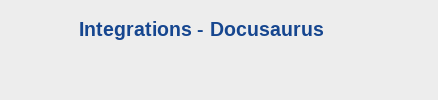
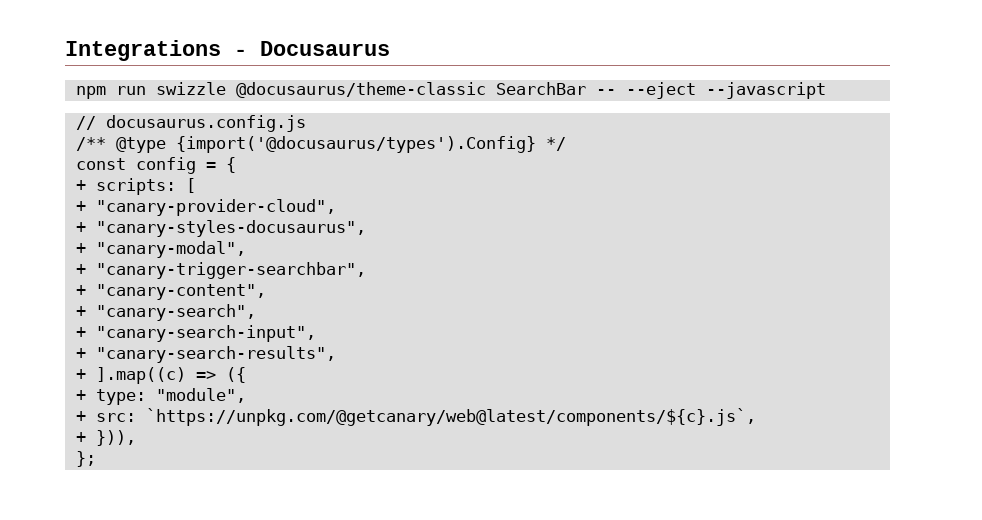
+ npm run swizzle @docusaurus/theme-classic SearchBar -- --eject --javascript
+ // docusaurus.config.js
+ /** @type {import('@docusaurus/types').Config} */
+ const config = {
+ + scripts: [
+ + "canary-provider-cloud",
+ + "canary-styles-docusaurus",
+ + "canary-modal",
+ + "canary-trigger-searchbar",
+ + "canary-content",
+ + "canary-search",
+ + "canary-search-input",
+ + "canary-search-results",
+ + ].map((c) => ({
+ + type: "module",
+ + src: `https://unpkg.com/@getcanary/web@latest/components/${c}.js`,
+ + })),
+ };

